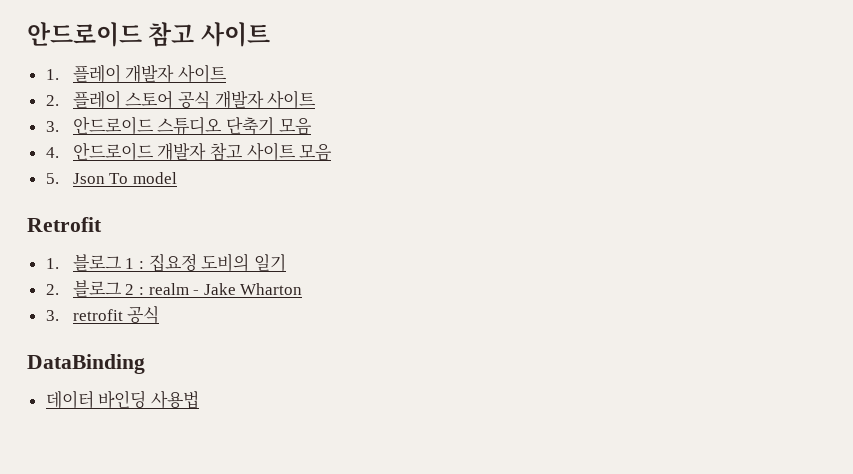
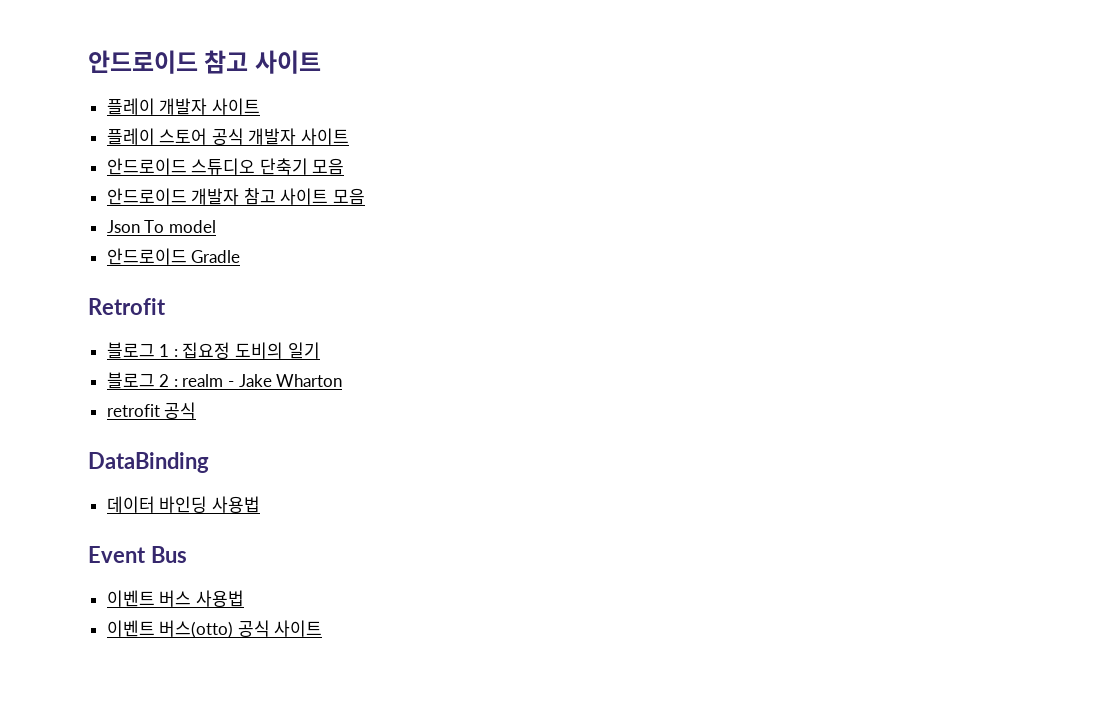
- 1. 플레이 개발자 사이트
+ 플레이 개발자 사이트
- 2. 플레이 스토어 공식 개발자 사이트
+ 플레이 스토어 공식 개발자 사이트
- 3. 안드로이드 스튜디오 단축기 모음
+ 안드로이드 스튜디오 단축기 모음
- 4. 안드로이드 개발자 참고 사이트 모음
+ 안드로이드 개발자 참고 사이트 모음
- 5. Json To model
+ Json To model
+ 안드로이드 Gradle
- 1. 블로그 1 : 집요정 도비의 일기
+ 블로그 1 : 집요정 도비의 일기
- 2. 블로그 2 : realm - Jake Wharton
+ 블로그 2 : realm - Jake Wharton
- 3. retrofit 공식
+ retrofit 공식
+ Event Bus
+ 이벤트 버스 사용법
+ 이벤트 버스(otto) 공식 사이트

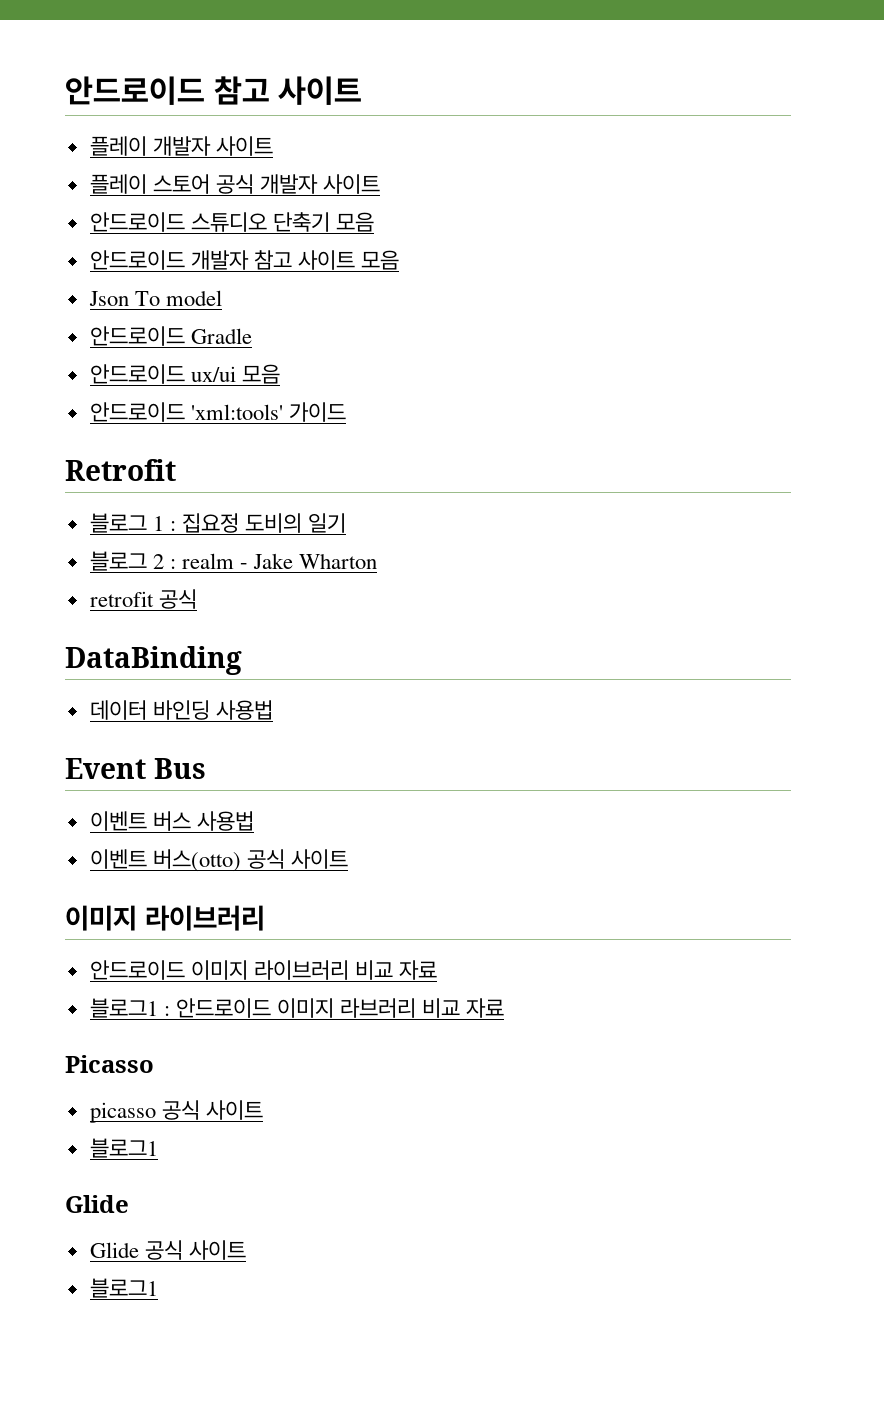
+ 안드로이드 ux/ui 모음
+ 안드로이드 'xml:tools' 가이드
  이벤트 버스(otto) 공식 사이트
+ 이미지 라이브러리
+ 안드로이드 이미지 라이브러리 비교 자료
+ 블로그1 : 안드로이드 이미지 라브러리 비교 자료
+ Picasso
+ picasso 공식 사이트
+ 블로그1
+ Glide
+ Glide 공식 사이트
+ 블로그1

